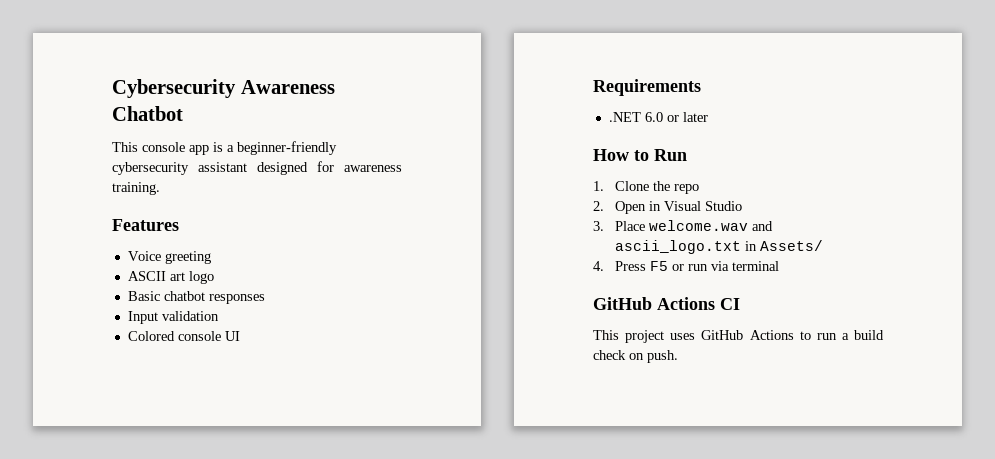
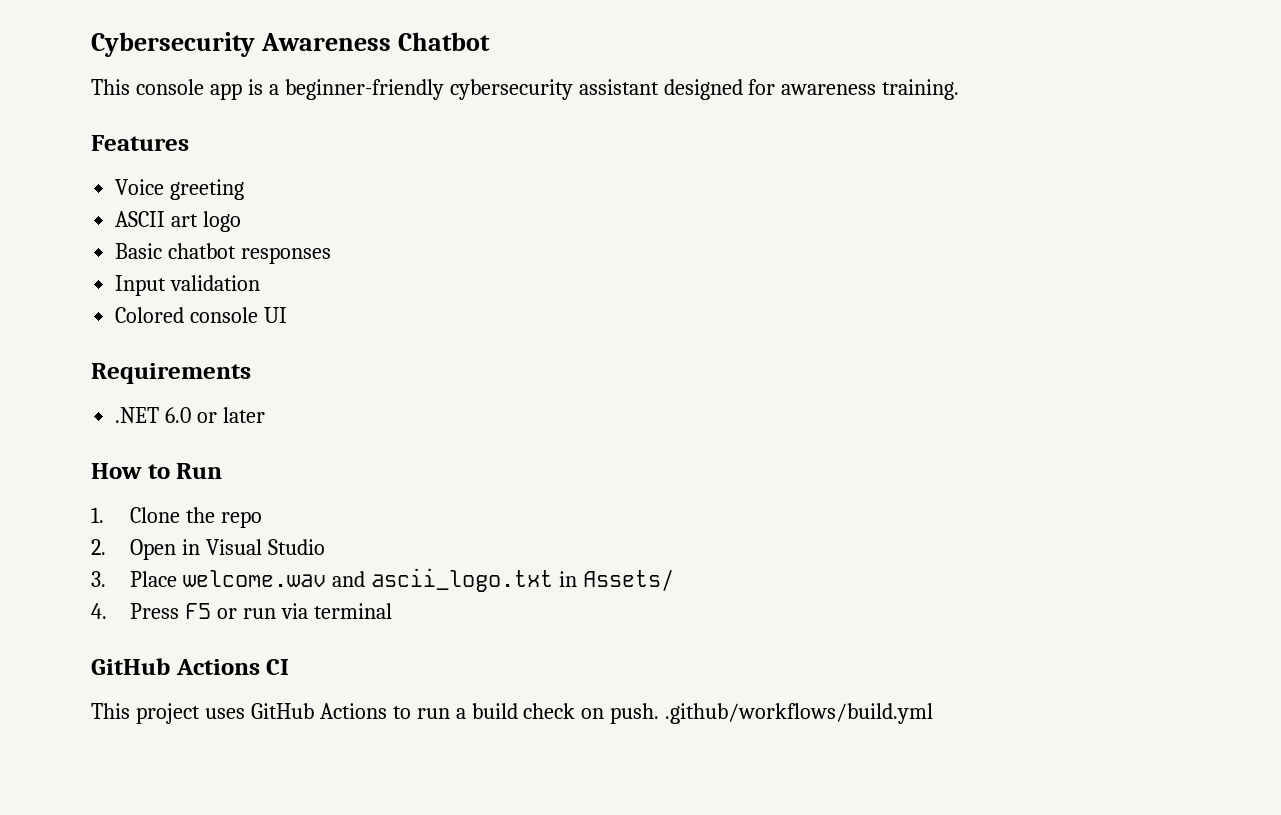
- This project uses GitHub Actions to run a build check on push.
+ This project uses GitHub Actions to run a build check on push. .github/workflows/build.yml

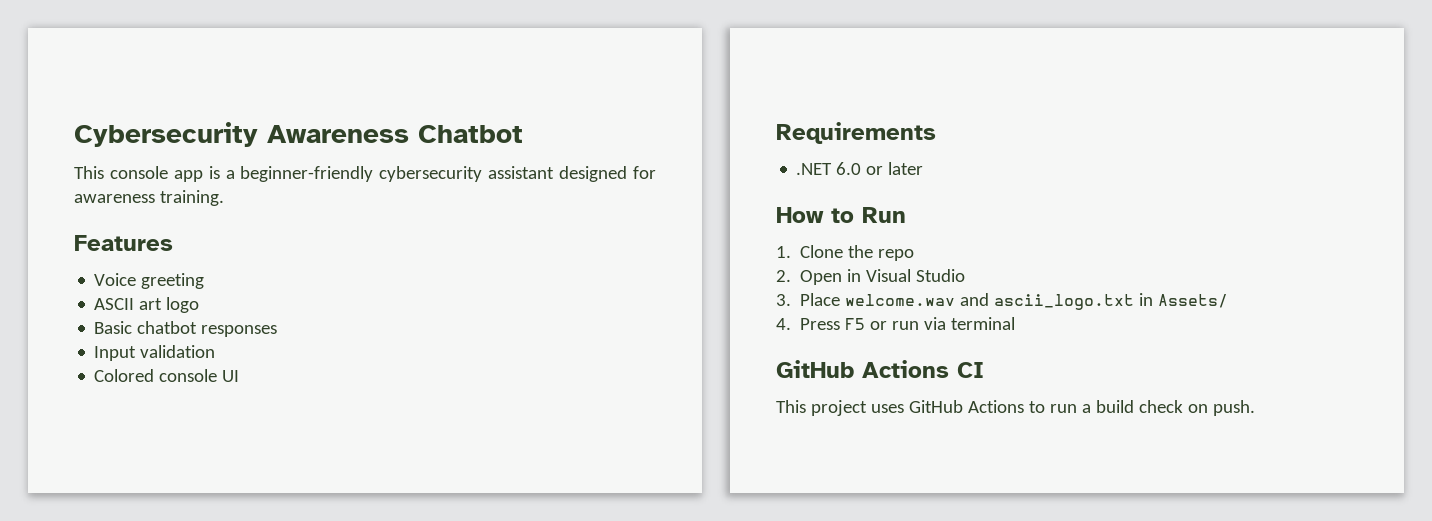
- This project uses GitHub Actions to run a build check on push. .github/workflows/build.yml
+ This project uses GitHub Actions to run a build check on push.

